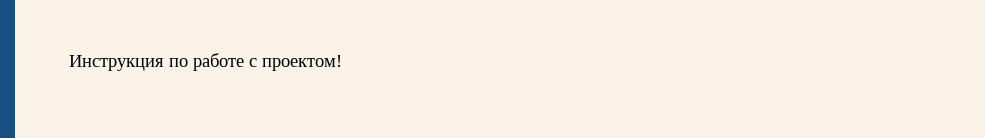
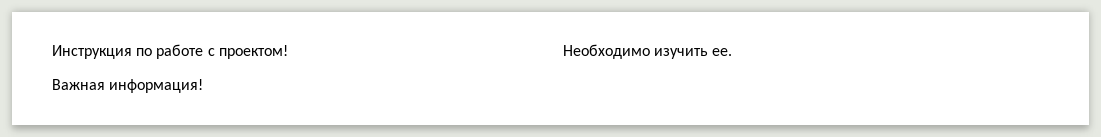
+ Важная информация!
+ Необходимо изучить ее.

